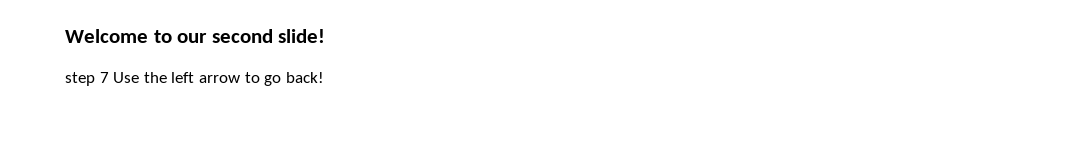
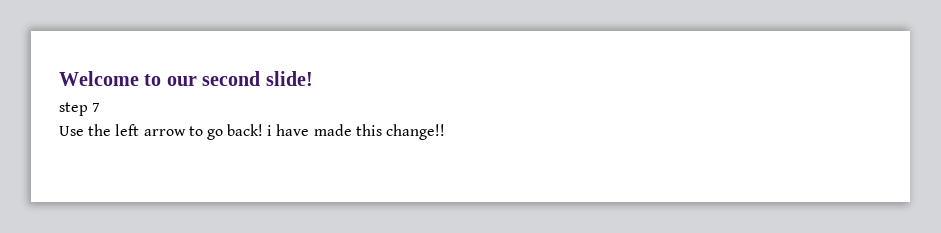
- step 7 Use the left arrow to go back!
+ step 7
+ Use the left arrow to go back! i have made this change!!

